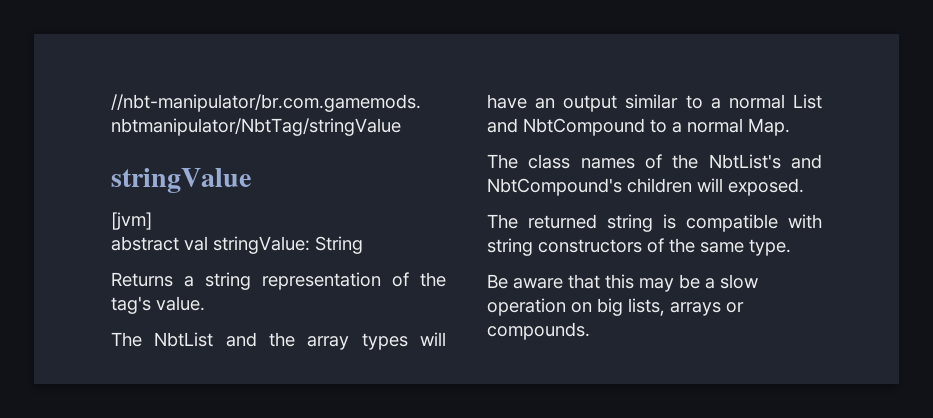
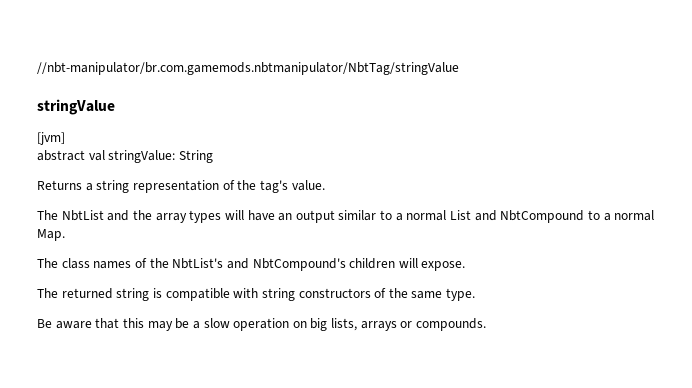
- The class names of the NbtList's and NbtCompound's children will exposed.
+ The class names of the NbtList's and NbtCompound's children will expose.

